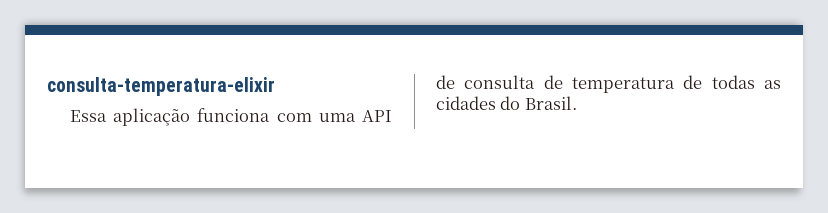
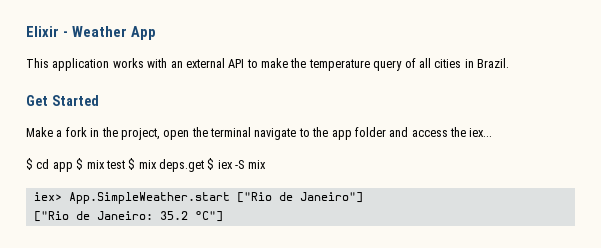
- consulta-temperatura-elixir
- Essa aplicação funciona com uma API de consulta de temperatura de todas as cidades do Brasil.
+ Elixir - Weather App
+ This application works with an external API to make the temperature query of all cities in Brazil.
+ Get Started
+ Make a fork in the project, open the terminal navigate to the app folder and access the iex...
+ $ cd app $ mix test $ mix deps.get $ iex -S mix
+ iex> App.SimpleWeather.start ["Rio de Janeiro"]
+ ["Rio de Janeiro: 35.2 °C"]

